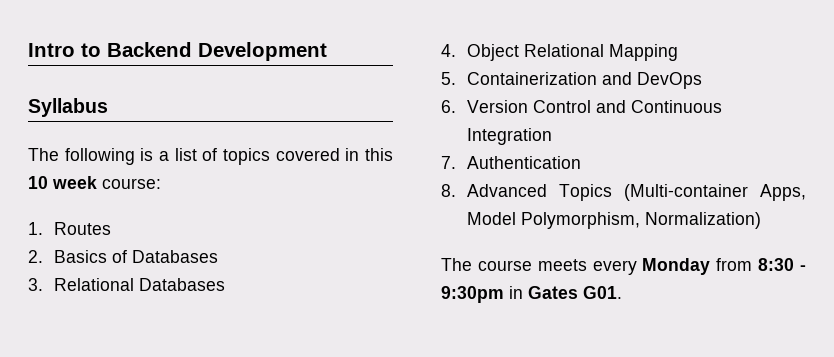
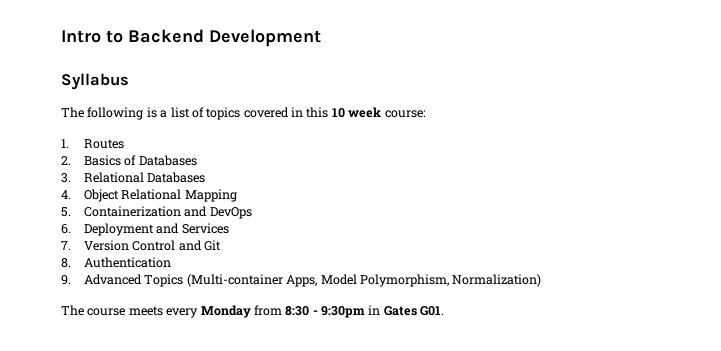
- 6. Version Control and Continuous Integration
- 7. Authentication
+ 6. Deployment and Services
+ 7. Version Control and Git
+ 8. Authentication
- 8. Advanced Topics (Multi-container Apps, Model Polymorphism, Normalization)
+ 9. Advanced Topics (Multi-container Apps, Model Polymorphism, Normalization)

